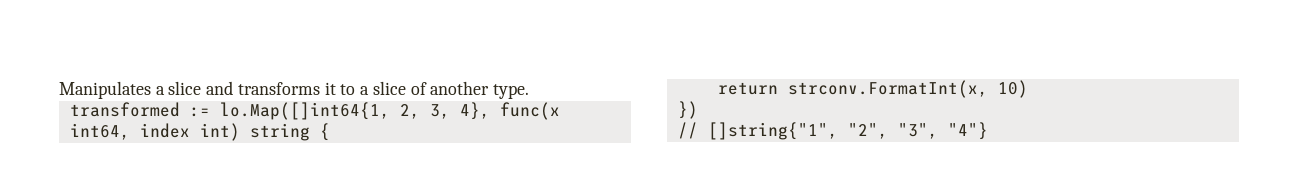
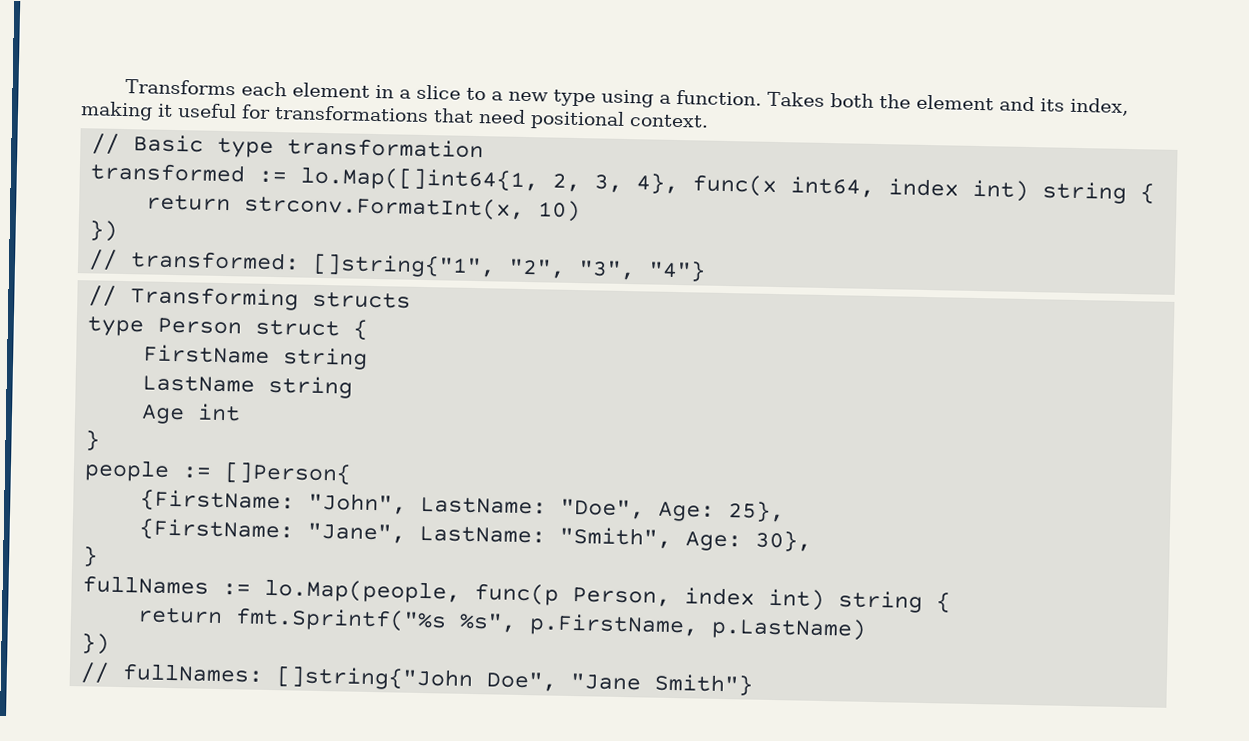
- Manipulates a slice and transforms it to a slice of another type.
+ Transforms each element in a slice to a new type using a function. Takes both the element and its index, making it useful for transformations that need positional context.
+ // Basic type transformation
- // []string{"1", "2", "3", "4"}
+ // transformed: []string{"1", "2", "3", "4"}
+ // Transforming structs
+ type Person struct {
+ FirstName string
+ LastName string
+ Age int
+ }
+ people := []Person{
+ {FirstName: "John", LastName: "Doe", Age: 25},
+ {FirstName: "Jane", LastName: "Smith", Age: 30},
+ }
+ fullNames := lo.Map(people, func(p Person, index int) string {
+ return fmt.Sprintf("%s %s", p.FirstName, p.LastName)
+ })
+ // fullNames: []string{"John Doe", "Jane Smith"}

